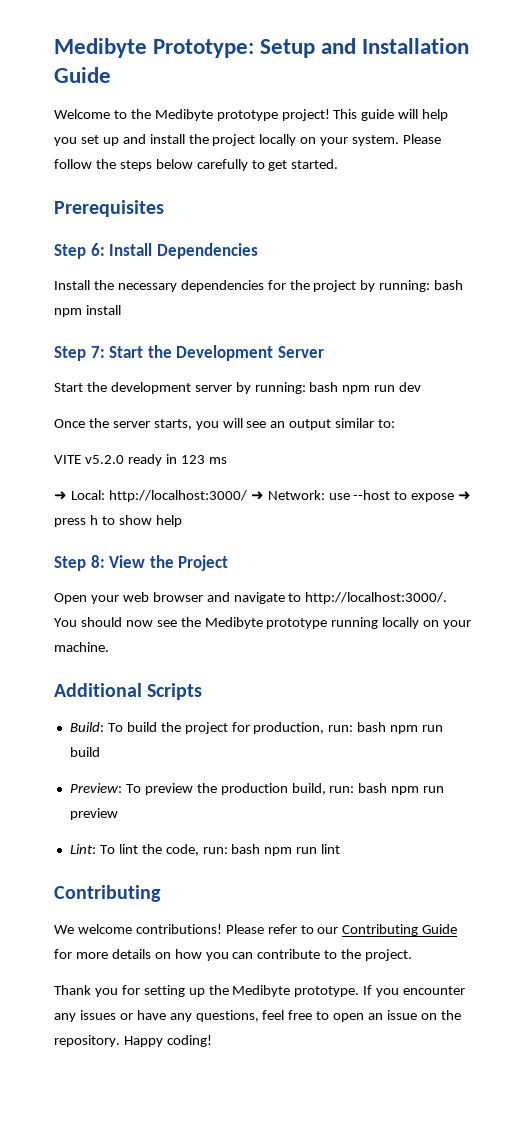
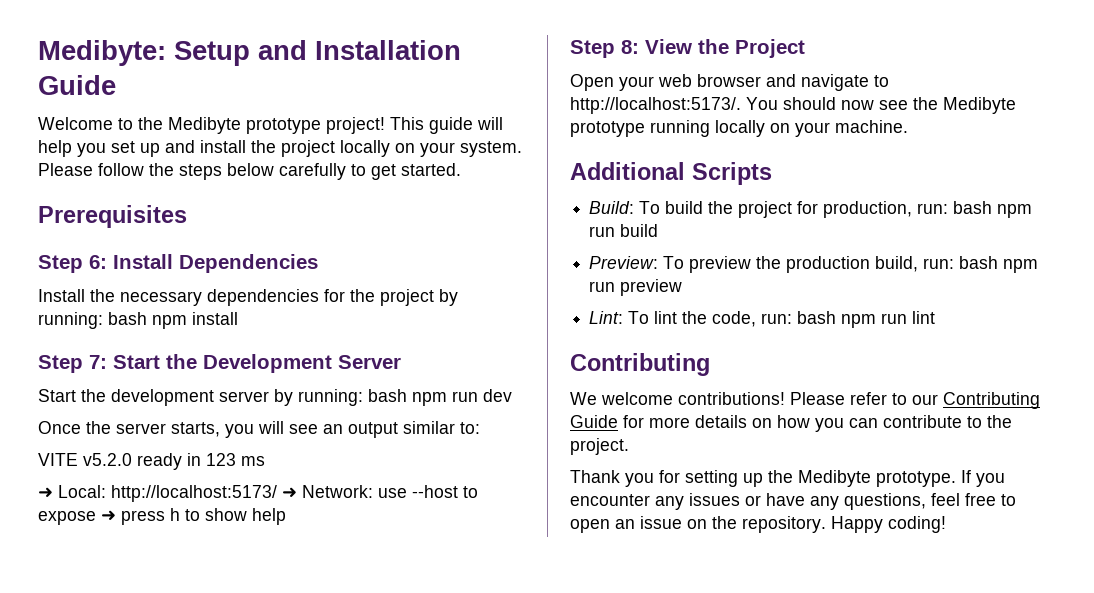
- Medibyte Prototype: Setup and Installation Guide
+ Medibyte: Setup and Installation Guide
- ➜ Local: http://localhost:3000/ ➜ Network: use --host to expose ➜ press h to show help
+ ➜ Local: http://localhost:5173/ ➜ Network: use --host to expose ➜ press h to show help
- Open your web browser and navigate to http://localhost:3000/.
+ Open your web browser and navigate to http://localhost:5173/.

